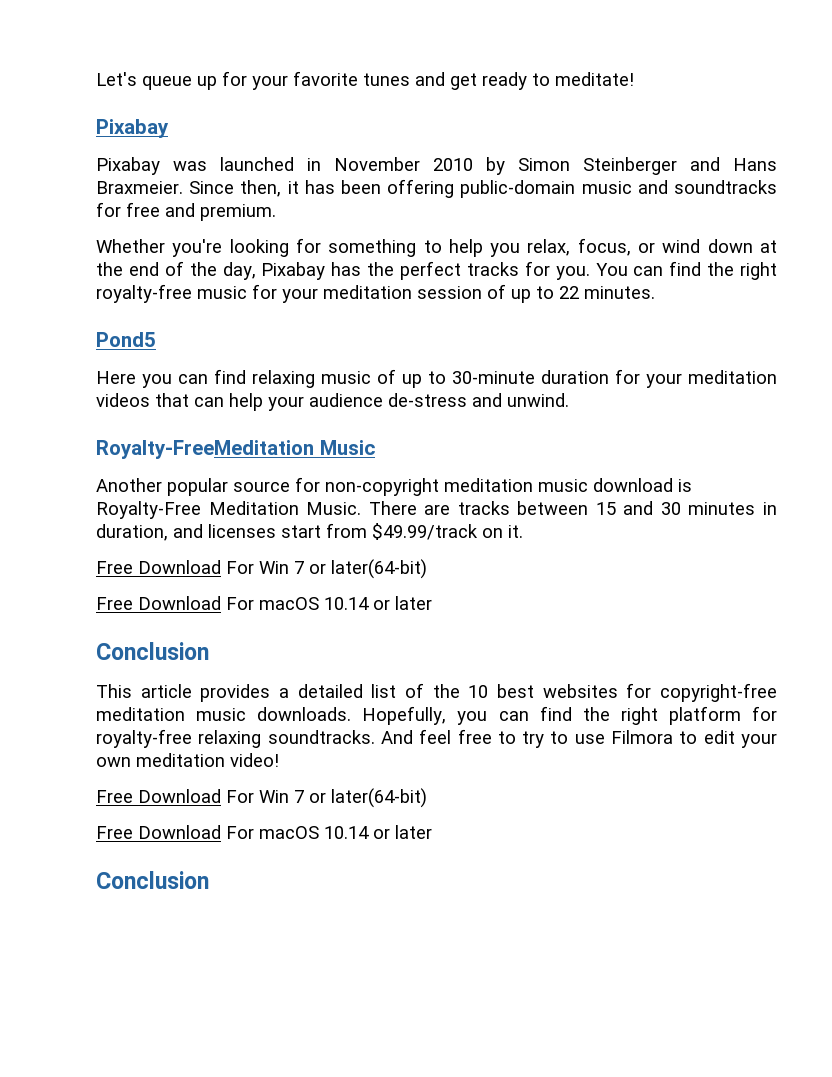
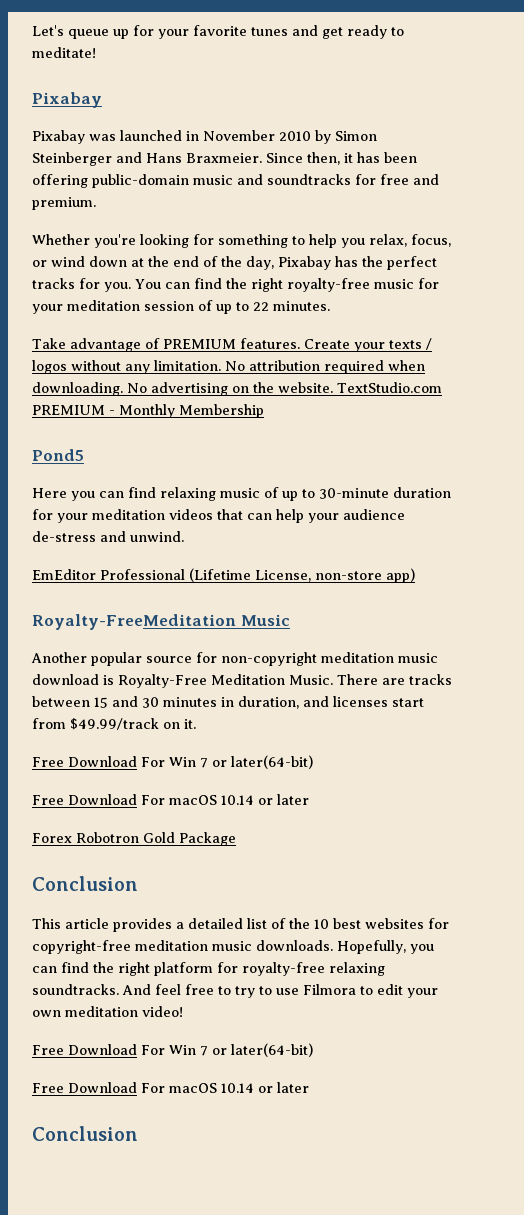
+ Take advantage of PREMIUM features. Create your texts / logos without any limitation. No attribution required when downloading. No advertising on the website. TextStudio.com PREMIUM - Monthly Membership
+ EmEditor Professional (Lifetime License, non-store app)
+ Forex Robotron Gold Package

